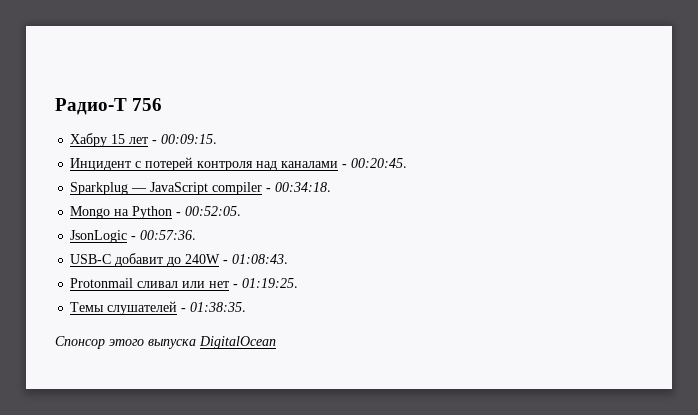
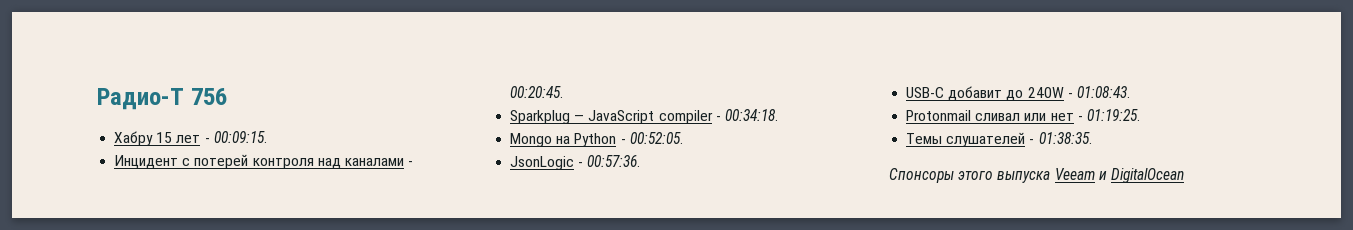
- Спонсор этого выпуска DigitalOcean
+ Спонсоры этого выпуска Veeam и DigitalOcean

